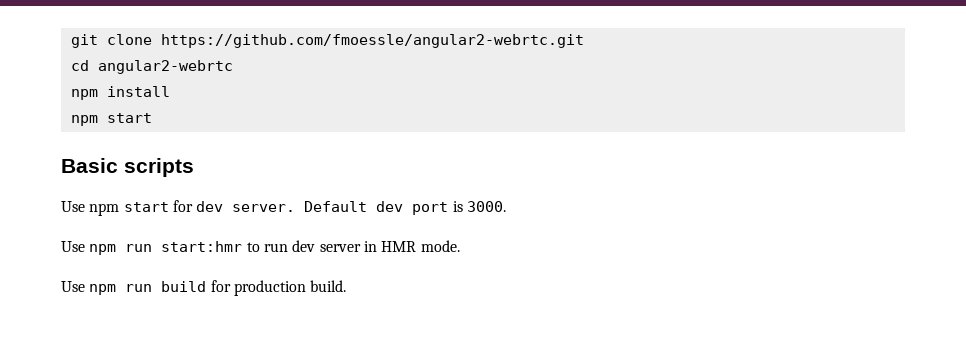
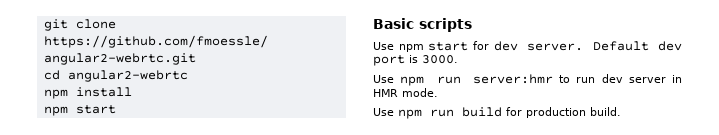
- Use npm run start:hmr to run dev server in HMR mode.
+ Use npm run server:hmr to run dev server in HMR mode.

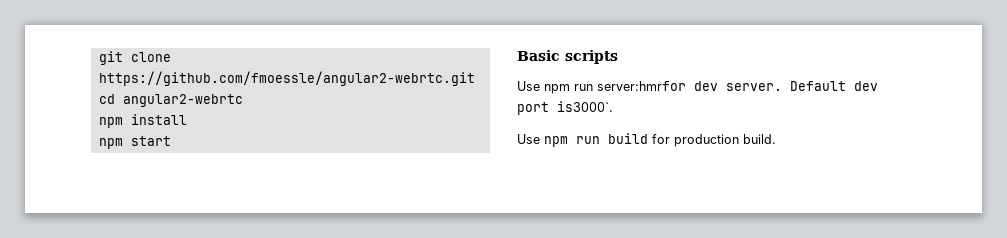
- Use npm start for dev server.
+ Use npm run server:hmrfor dev server.
- Default dev port is 3000.
- Use npm run server:hmr to run dev server in HMR mode.
+ Default dev port is3000`.

